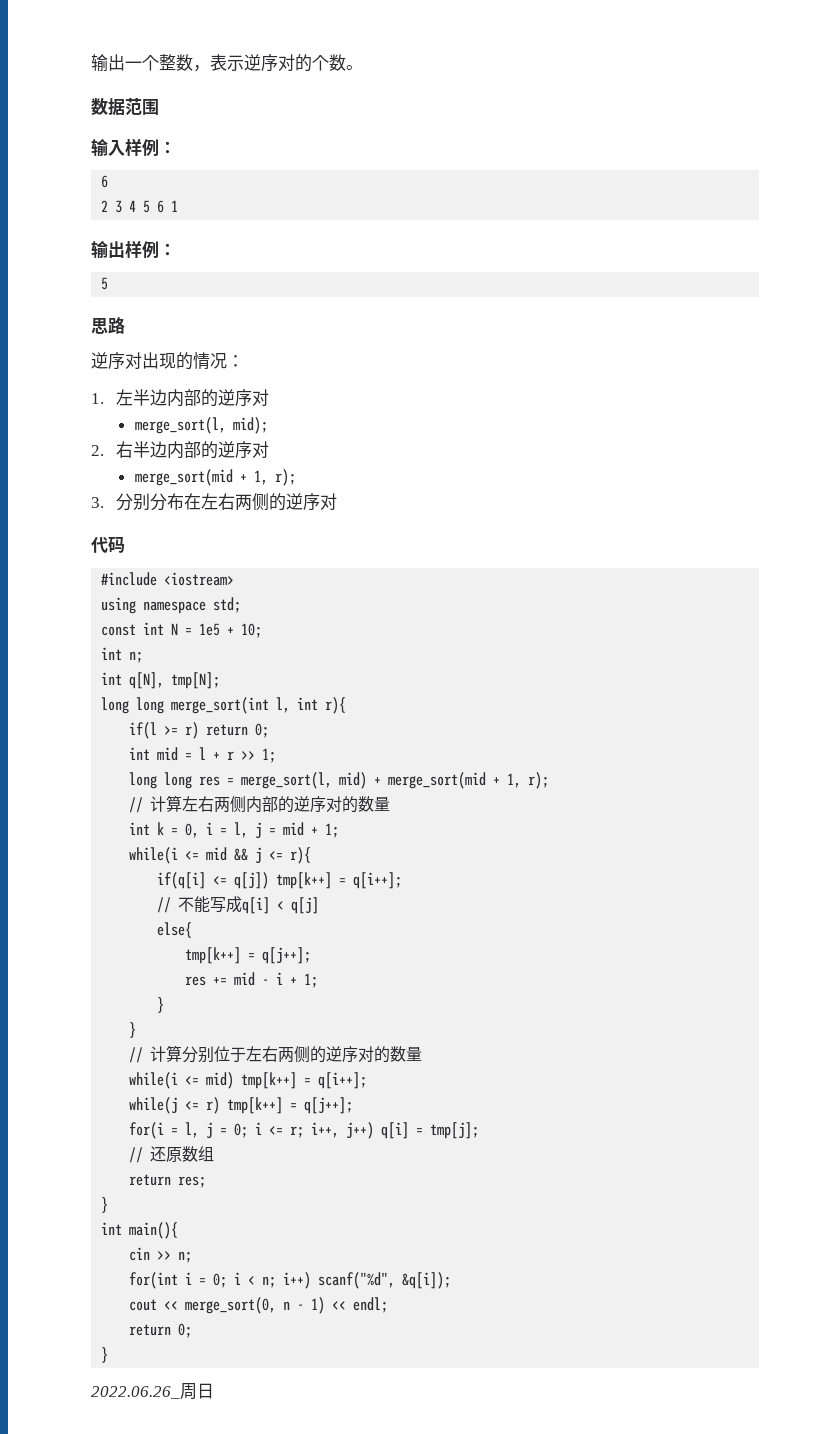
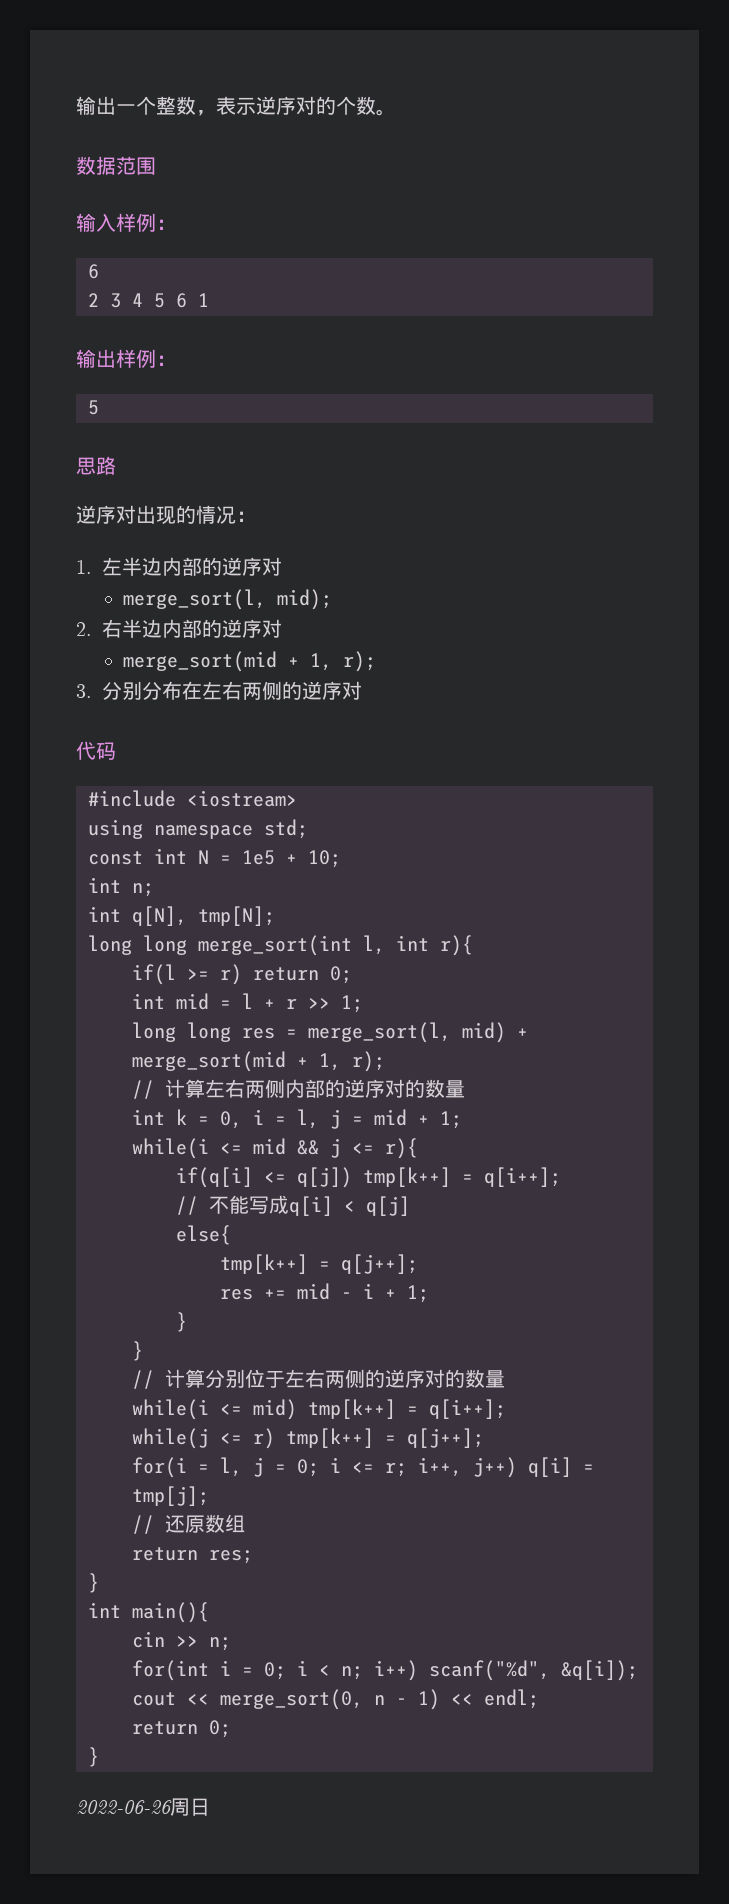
- 2022.06.26_周日
+ 2022-06-26周日

